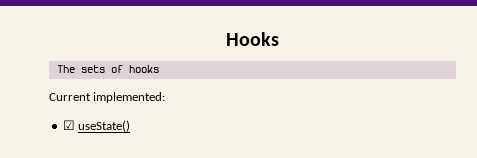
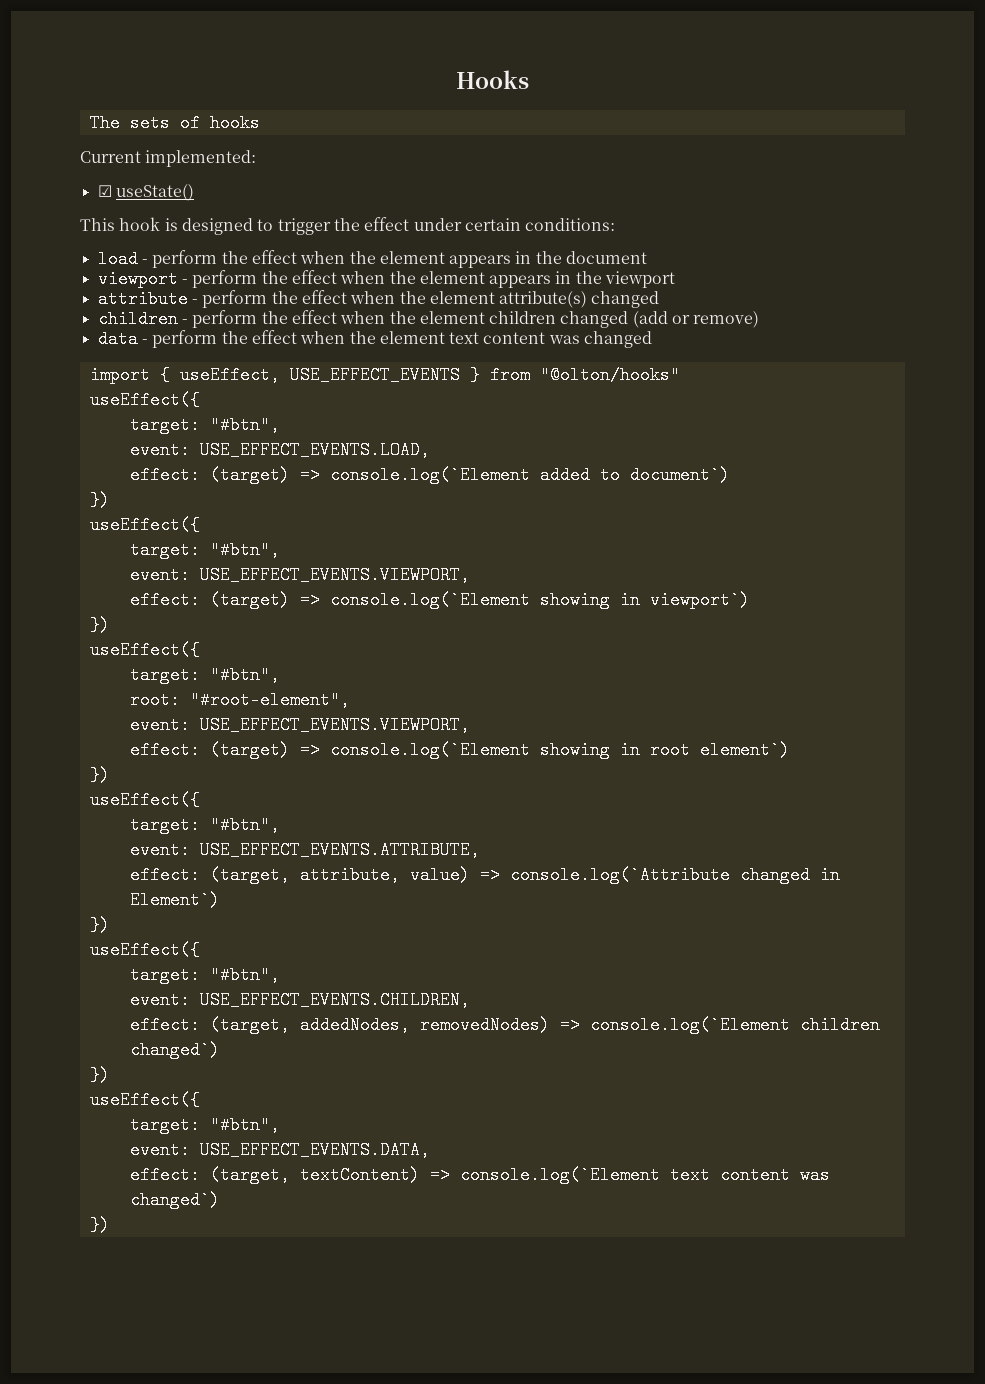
+ This hook is designed to trigger the effect under certain conditions:
+ load - perform the effect when the element appears in the document
+ viewport - perform the effect when the element appears in the viewport
+ attribute - perform the effect when the element attribute(s) changed
+ children - perform the effect when the element children changed (add or remove)
+ data - perform the effect when the element text content was changed
+ import { useEffect, USE_EFFECT_EVENTS } from "@olton/hooks"
+ useEffect({
+ target: "#btn",
+ event: USE_EFFECT_EVENTS.LOAD,
+ effect: (target) => console.log(`Element added to document`)
+ })
+ useEffect({
+ target: "#btn",
+ event: USE_EFFECT_EVENTS.VIEWPORT,
+ effect: (target) => console.log(`Element showing in viewport`)
+ })
+ useEffect({
+ target: "#btn",
+ root: "#root-element",
+ event: USE_EFFECT_EVENTS.VIEWPORT,
+ effect: (target) => console.log(`Element showing in root element`)
+ })
+ useEffect({
+ target: "#btn",
+ event: USE_EFFECT_EVENTS.ATTRIBUTE,
+ effect: (target, attribute, value) => console.log(`Attribute changed in Element`)
+ })
+ useEffect({
+ target: "#btn",
+ event: USE_EFFECT_EVENTS.CHILDREN,
+ effect: (target, addedNodes, removedNodes) => console.log(`Element children changed`)
+ })
+ useEffect({
+ target: "#btn",
+ event: USE_EFFECT_EVENTS.DATA,
+ effect: (target, textContent) => console.log(`Element text content was changed`)
+ })

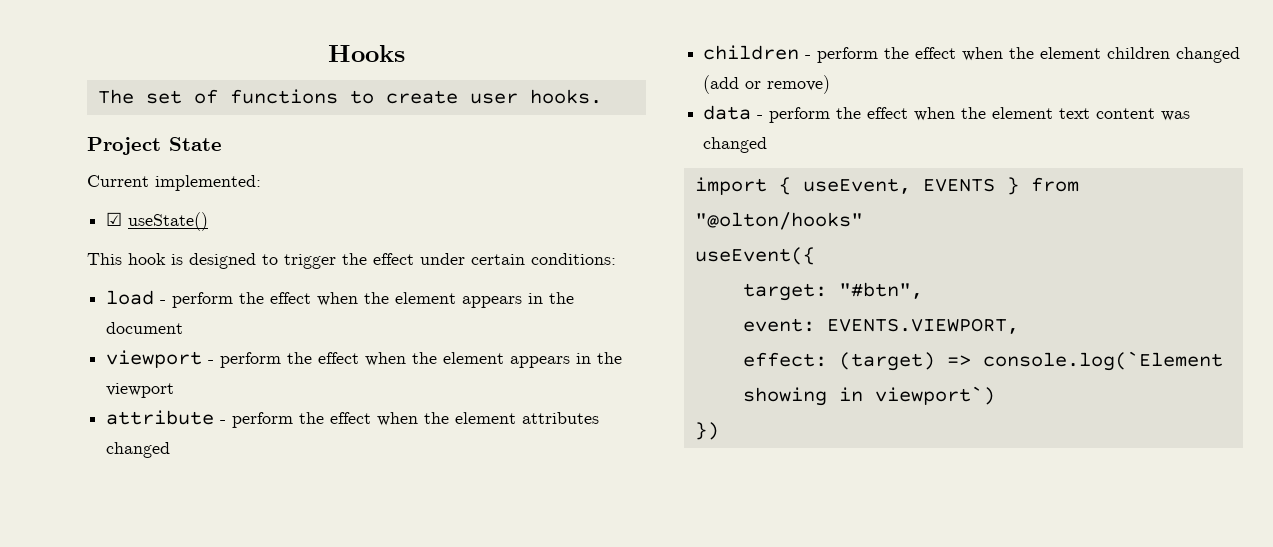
- The sets of hooks
+ The set of functions to create user hooks.
+ Project State
- attribute - perform the effect when the element attribute(s) changed
+ attribute - perform the effect when the element attributes changed
- import { useEffect, USE_EFFECT_EVENTS } from "@olton/hooks"
- useEffect({
+ import { useEvent, EVENTS } from "@olton/hooks"
+ useEvent({
  target: "#btn",
- event: USE_EFFECT_EVENTS.LOAD,
- effect: (target) => console.log(`Element added to document`)
- })
- useEffect({
- target: "#btn",
- event: USE_EFFECT_EVENTS.VIEWPORT,
+ event: EVENTS.VIEWPORT,
  effect: (target) => console.log(`Element showing in viewport`)
- })
- useEffect({
- target: "#btn",
- root: "#root-element",
- event: USE_EFFECT_EVENTS.VIEWPORT,
- effect: (target) => console.log(`Element showing in root element`)
- })
- useEffect({
- target: "#btn",
- event: USE_EFFECT_EVENTS.ATTRIBUTE,
- effect: (target, attribute, value) => console.log(`Attribute changed in Element`)
- })
- useEffect({
- target: "#btn",
- event: USE_EFFECT_EVENTS.CHILDREN,
- effect: (target, addedNodes, removedNodes) => console.log(`Element children changed`)
- })
- useEffect({
- target: "#btn",
- event: USE_EFFECT_EVENTS.DATA,
- effect: (target, textContent) => console.log(`Element text content was changed`)

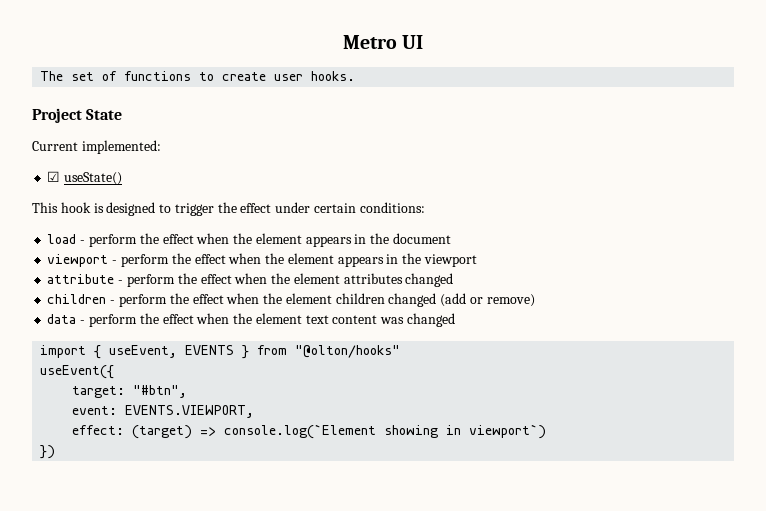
- Hooks
+ Metro UI

